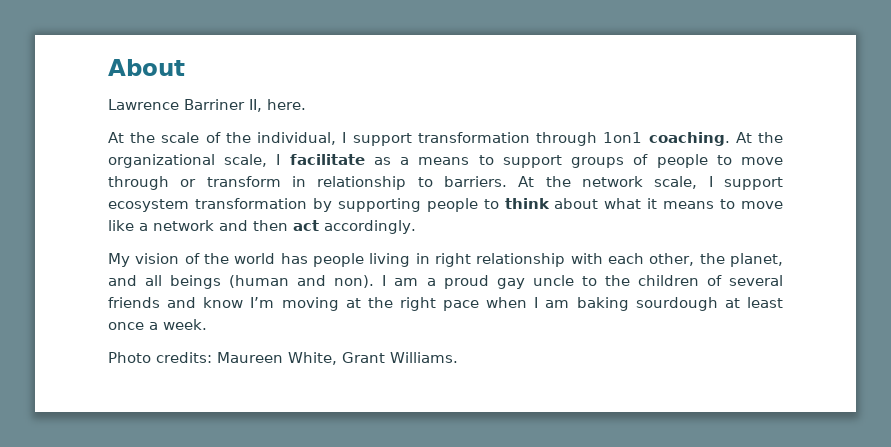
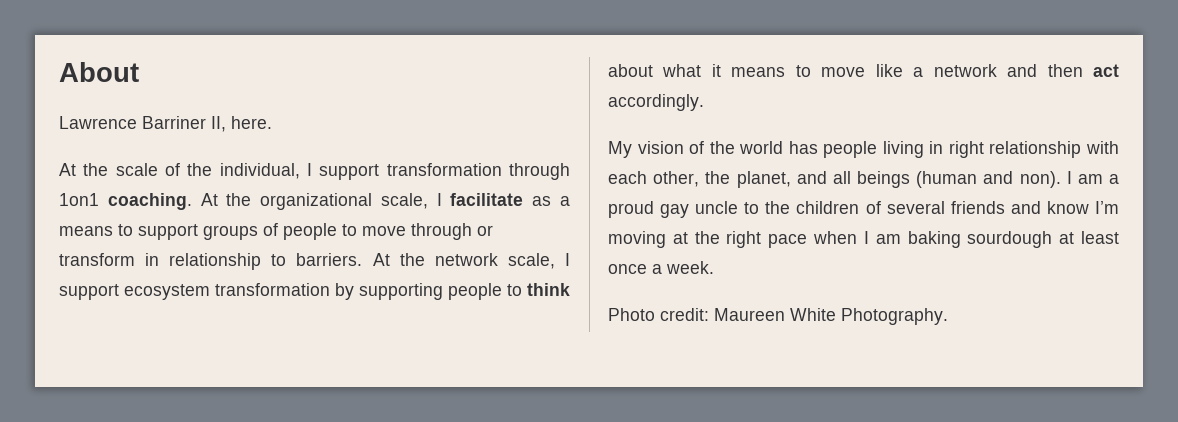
- Photo credits: Maureen White, Grant Williams.
+ Photo credit: Maureen White Photography.

